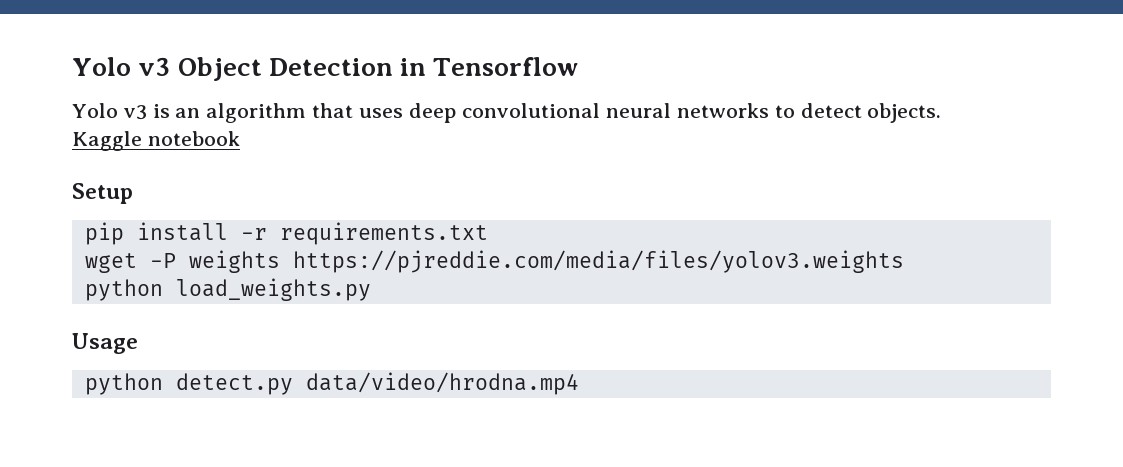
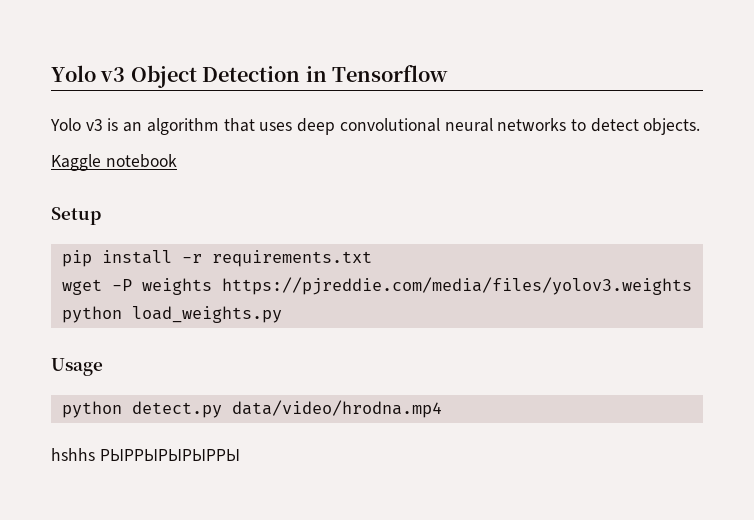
+ hshhs РЫРРЫРЫРЫРРЫ

